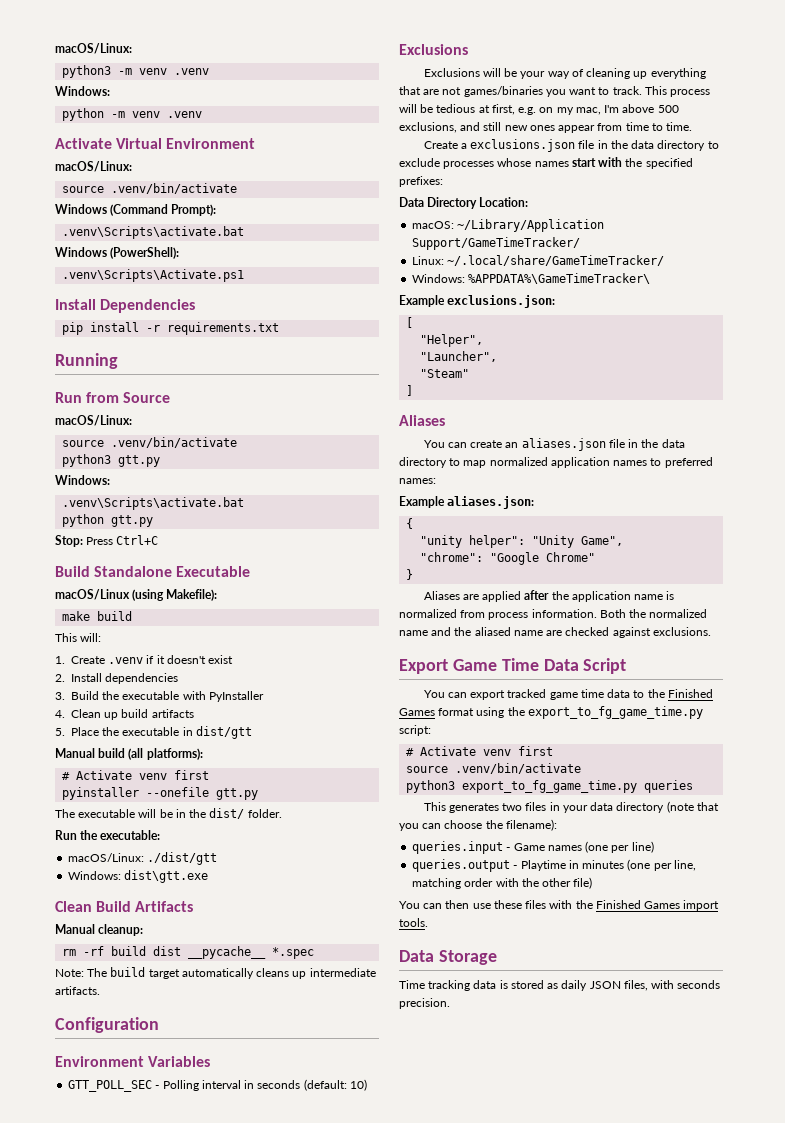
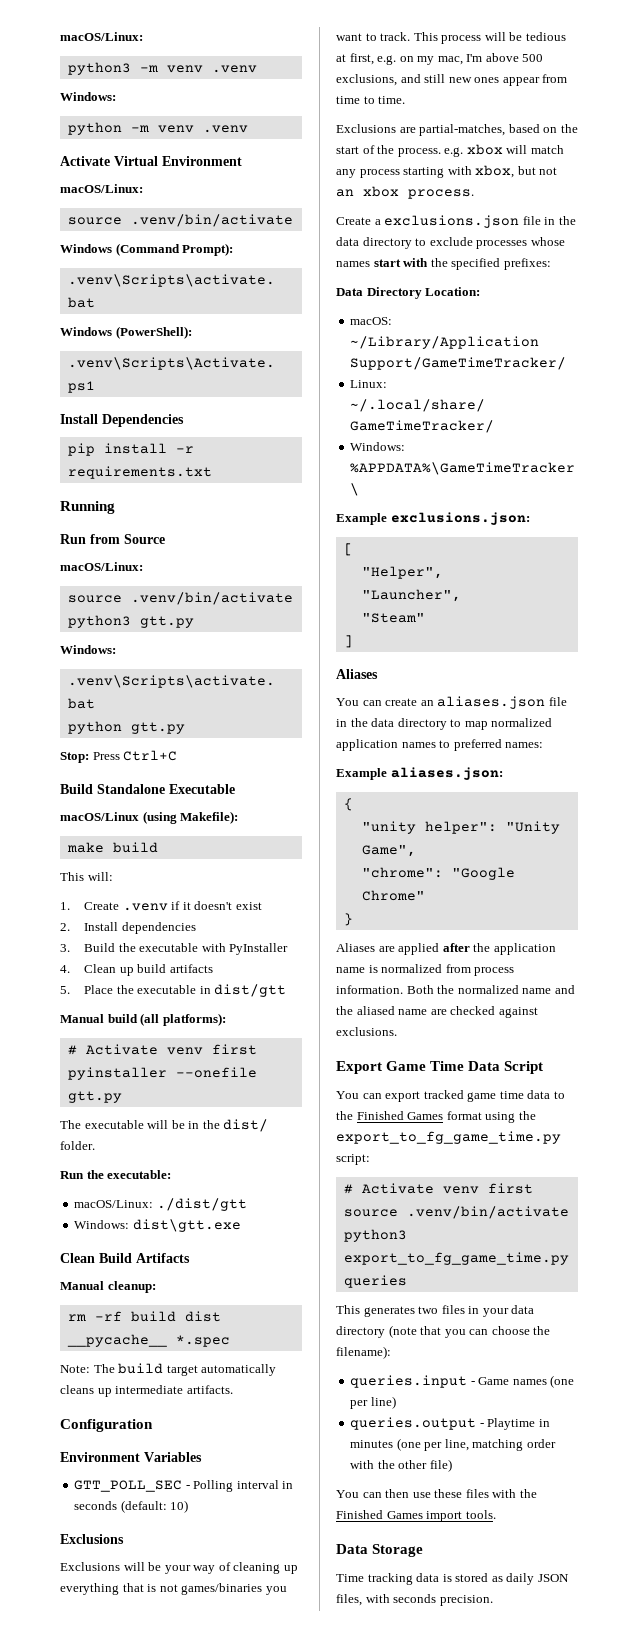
- Exclusions will be your way of cleaning up everything that are not games/binaries you want to track.
+ Exclusions will be your way of cleaning up everything that is not games/binaries you want to track.
+ Exclusions are partial-matches, based on the start of the process. e.g. xbox will match any process starting with xbox, but not an xbox process.

